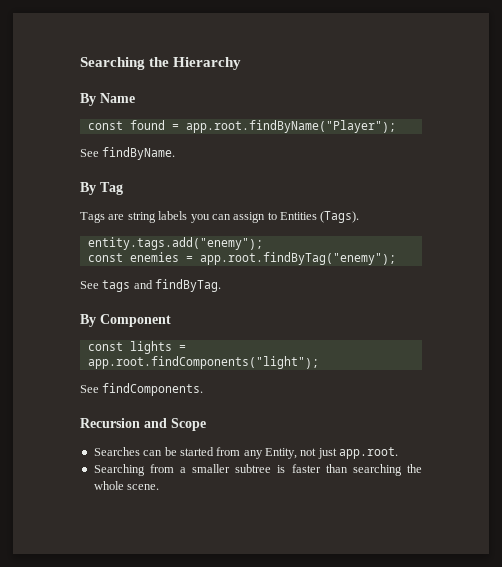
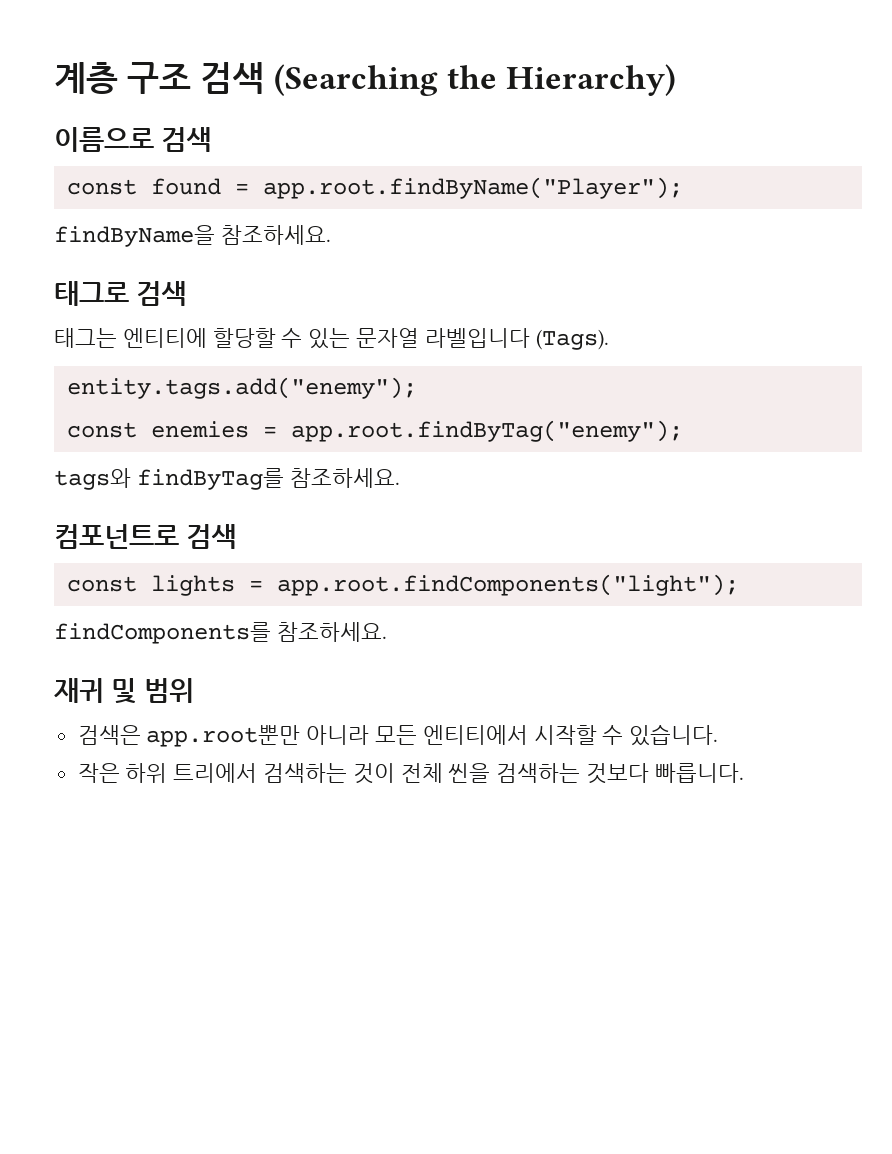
- Searching the Hierarchy
- By Name
+ 계층 구조 검색 (Searching the Hierarchy)
+ 이름으로 검색
  const found = app.root.findByName("Player");
- See findByName.
- By Tag
- Tags are string labels you can assign to Entities (Tags).
+ findByName을 참조하세요.
+ 태그로 검색
+ 태그는 엔티티에 할당할 수 있는 문자열 라벨입니다 (Tags).
- See tags and findByTag.
- By Component
+ tags와 findByTag를 참조하세요.
+ 컴포넌트로 검색
  const lights = app.root.findComponents("light");
- See findComponents.
- Recursion and Scope
- Searches can be started from any Entity, not just app.root.
- Searching from a smaller subtree is faster than searching the whole scene.
+ findComponents를 참조하세요.
+ 재귀 및 범위
+ 검색은 app.root뿐만 아니라 모든 엔티티에서 시작할 수 있습니다.
+ 작은 하위 트리에서 검색하는 것이 전체 씬을 검색하는 것보다 빠릅니다.

